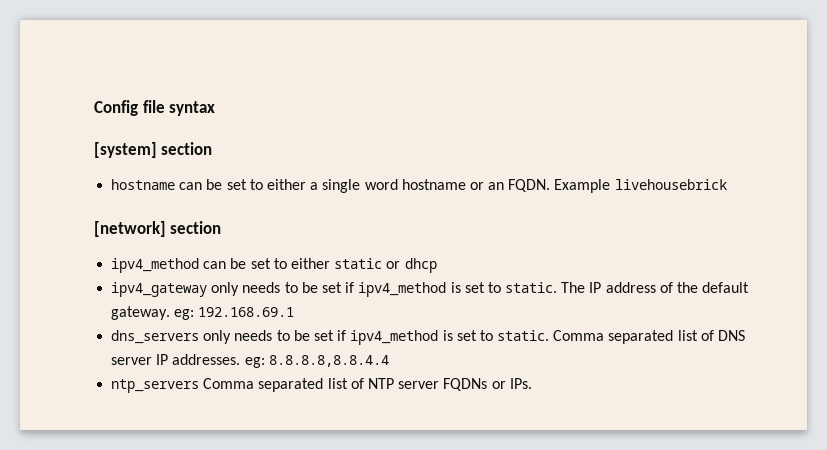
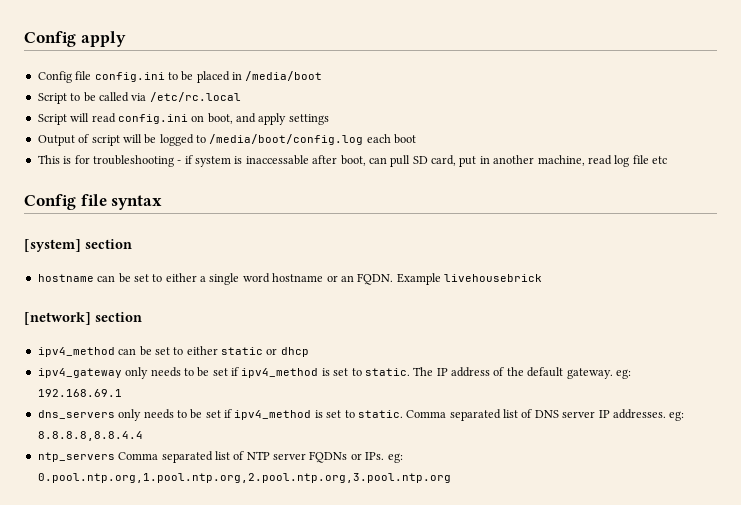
+ Config apply
+ Config file config.ini to be placed in /media/boot
+ Script to be called via /etc/rc.local
+ Script will read config.ini on boot, and apply settings
+ Output of script will be logged to /media/boot/config.log each boot
+ This is for troubleshooting - if system is inaccessable after boot, can pull SD card, put in another machine, read log file etc
- ntp_servers Comma separated list of NTP server FQDNs or IPs.
+ ntp_servers Comma separated list of NTP server FQDNs or IPs. eg: 0.pool.ntp.org,1.pool.ntp.org,2.pool.ntp.org,3.pool.ntp.org

